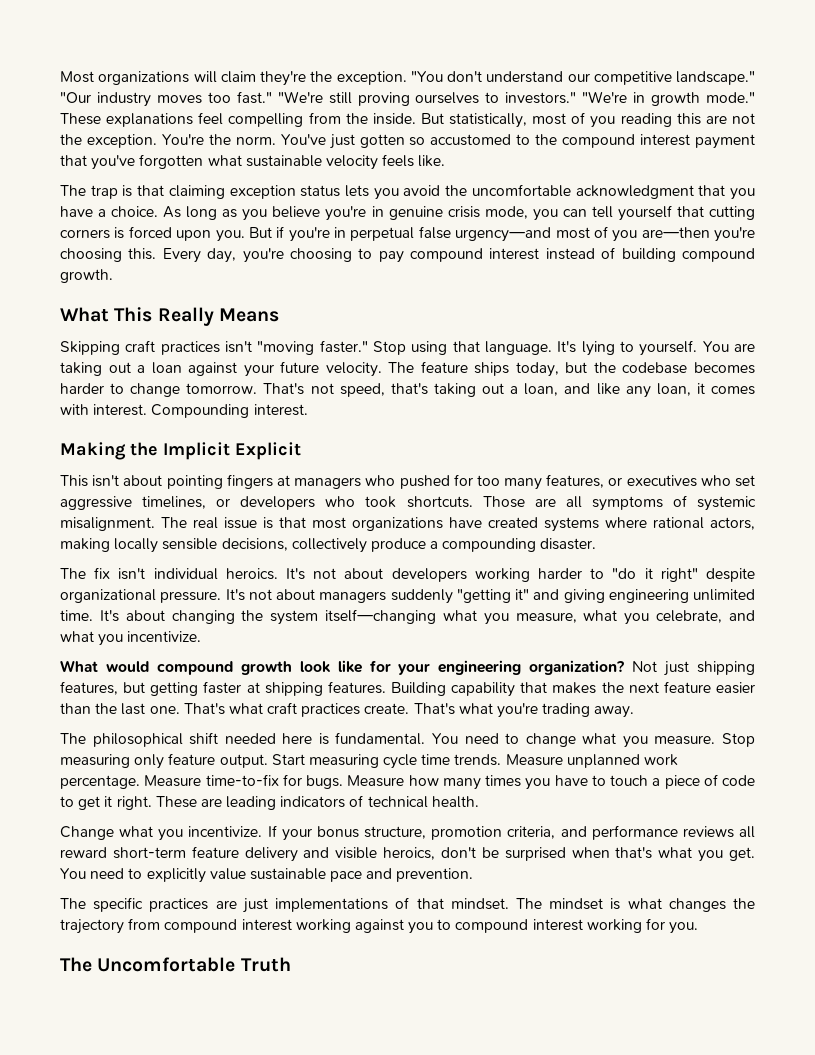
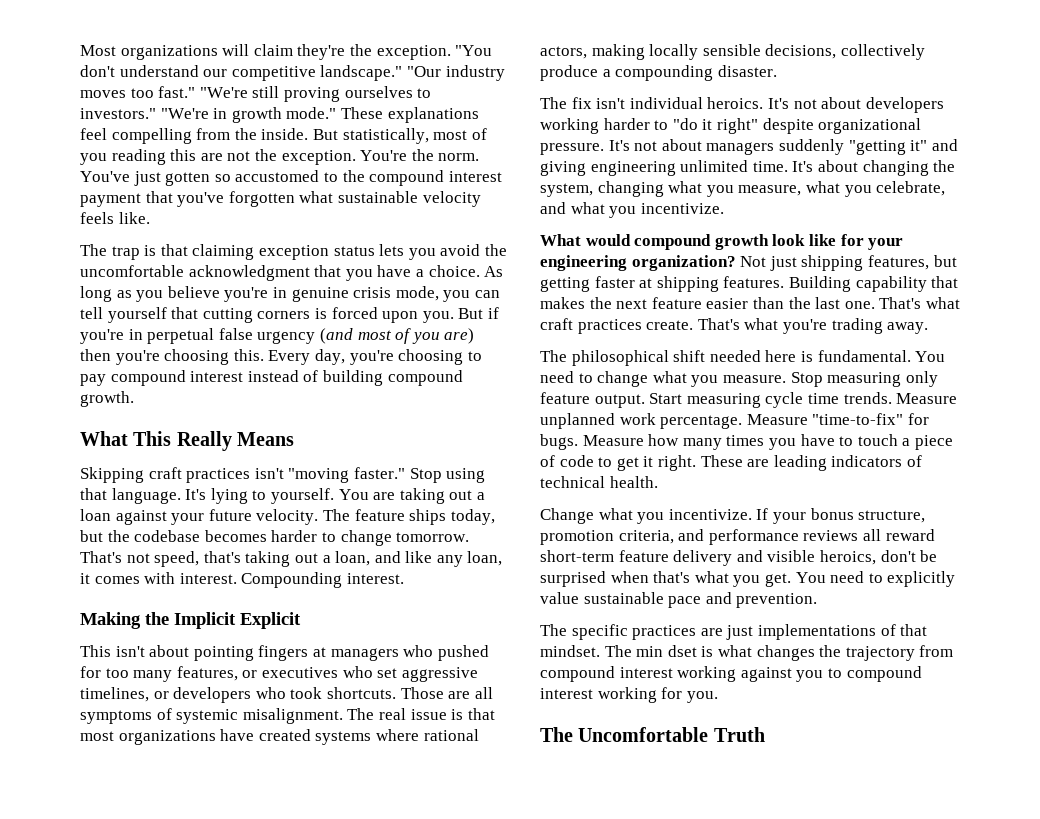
- But if you're in perpetual false urgency—and most of you are—then you're choosing this.
+ But if you're in perpetual false urgency (and most of you are) then you're choosing this.
- It's about changing the system itself—changing what you measure, what you celebrate, and what you incentivize.
+ It's about changing the system, changing what you measure, what you celebrate, and what you incentivize.
- Measure time-to-fix for bugs.
+ Measure "time-to-fix" for bugs.
- The mindset is what changes the trajectory from compound interest working against you to compound interest working for you.
+ The min dset is what changes the trajectory from compound interest working against you to compound interest working for you.

